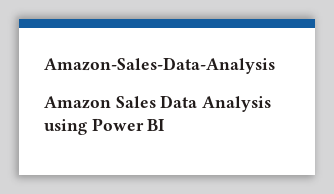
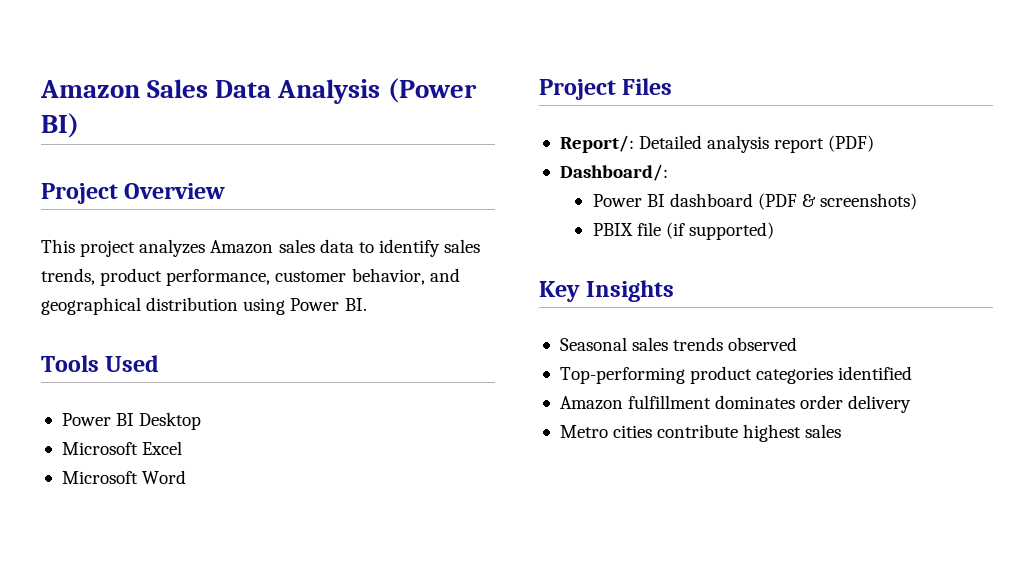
- Amazon-Sales-Data-Analysis
- Amazon Sales Data Analysis using Power BI
+ Amazon Sales Data Analysis (Power BI)
+ Project Overview
+ This project analyzes Amazon sales data to identify sales trends, product performance, customer behavior, and geographical distribution using Power BI.
+ Tools Used
+ Power BI Desktop
+ Microsoft Excel
+ Microsoft Word
+ Project Files
+ Report/: Detailed analysis report (PDF)
+ Dashboard/:
+ Power BI dashboard (PDF & screenshots)
+ PBIX file (if supported)
+ Key Insights
+ Seasonal sales trends observed
+ Top-performing product categories identified
+ Amazon fulfillment dominates order delivery
+ Metro cities contribute highest sales

